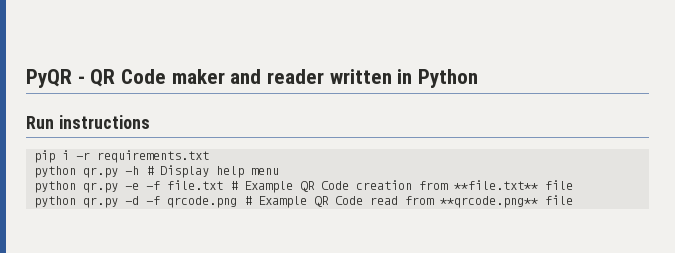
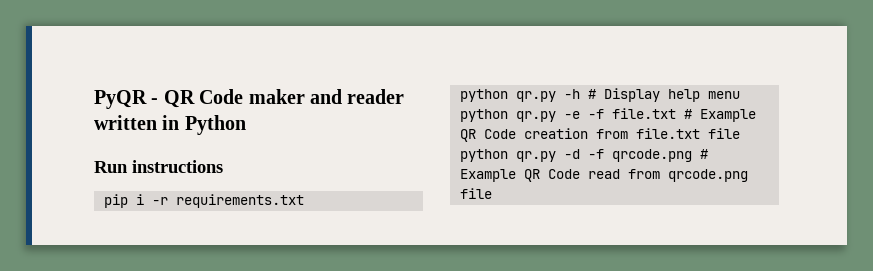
- python qr.py -e -f file.txt # Example QR Code creation from **file.txt** file
+ python qr.py -e -f file.txt # Example QR Code creation from file.txt file
- python qr.py -d -f qrcode.png # Example QR Code read from **qrcode.png** file
+ python qr.py -d -f qrcode.png # Example QR Code read from qrcode.png file

